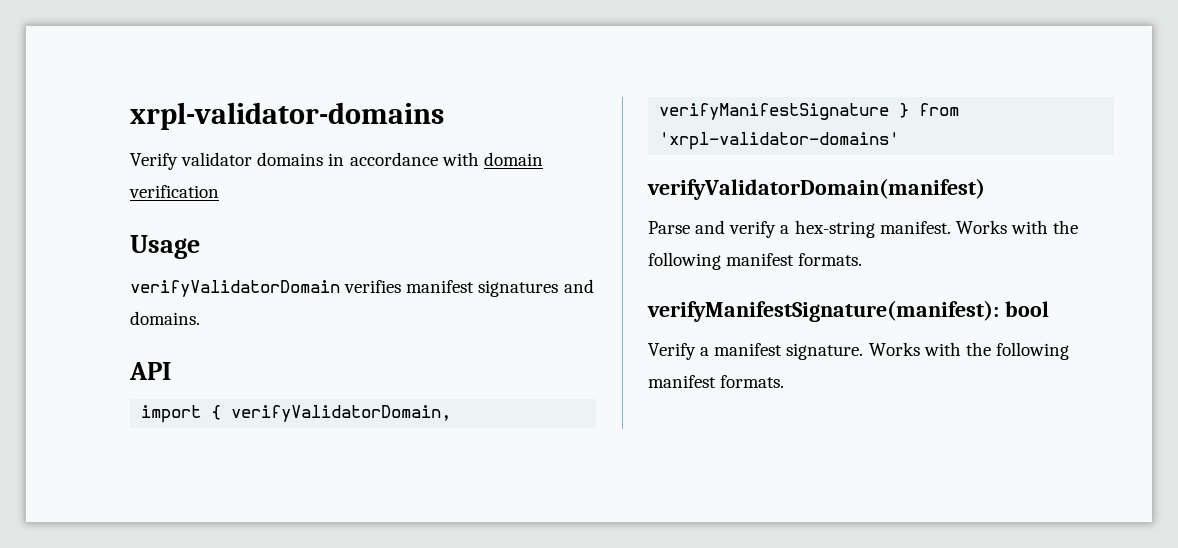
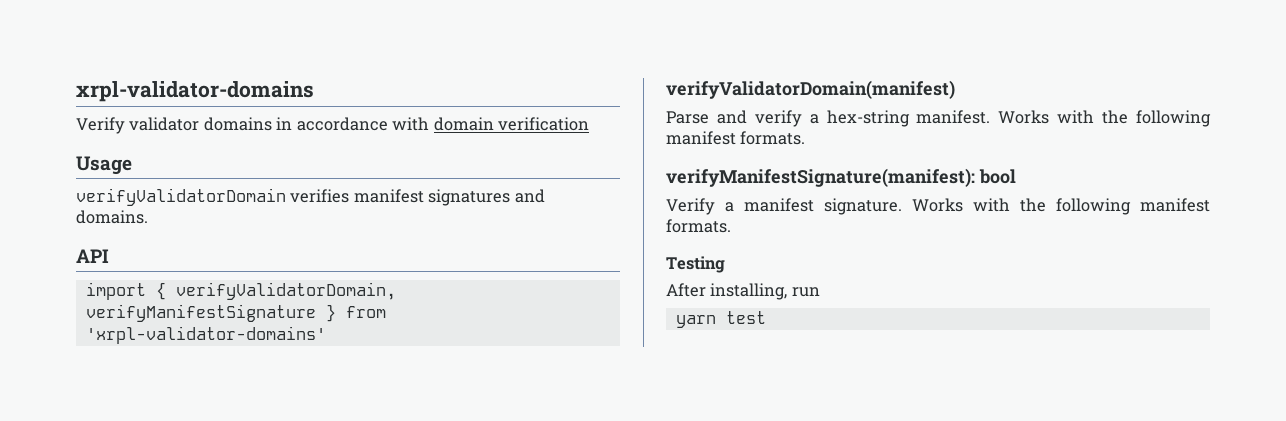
+ Testing
+ After installing, run
+ yarn test

